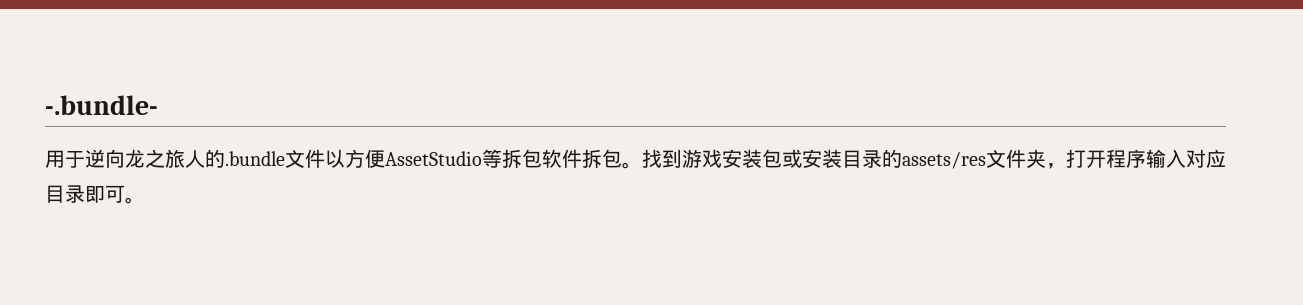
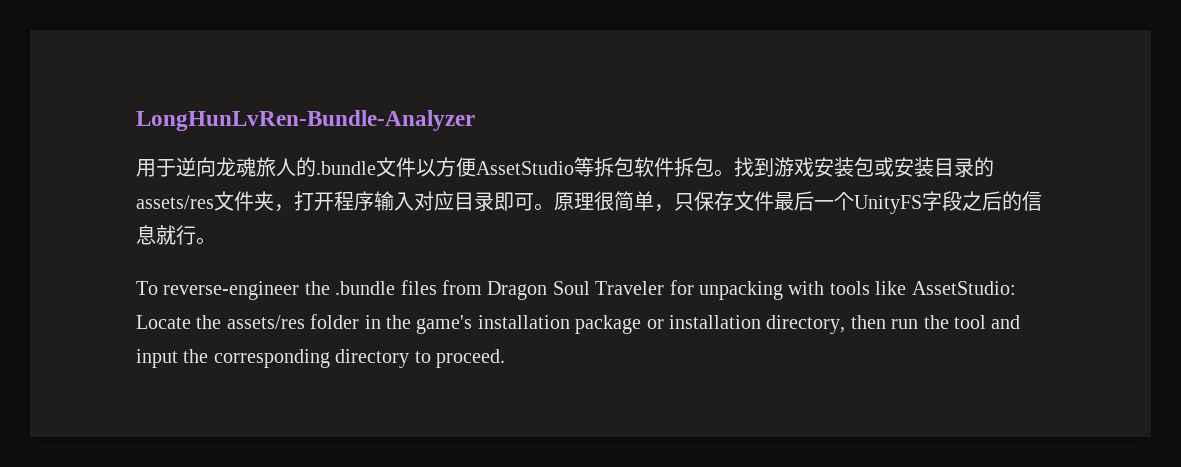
- -.bundle-
+ LongHunLvRen-Bundle-Analyzer
- 用于逆向龙之旅人的.bundle文件以方便AssetStudio等拆包软件拆包。
+ 用于逆向龙魂旅人的.bundle文件以方便AssetStudio等拆包软件拆包。
+ 原理很简单，只保存文件最后一个UnityFS字段之后的信息就行。
+ To reverse-engineer the .bundle files from Dragon Soul Traveler for unpacking with tools like AssetStudio: Locate the assets/res folder in the game's installation package or installation directory, then run the tool and input the corresponding directory to proceed.

